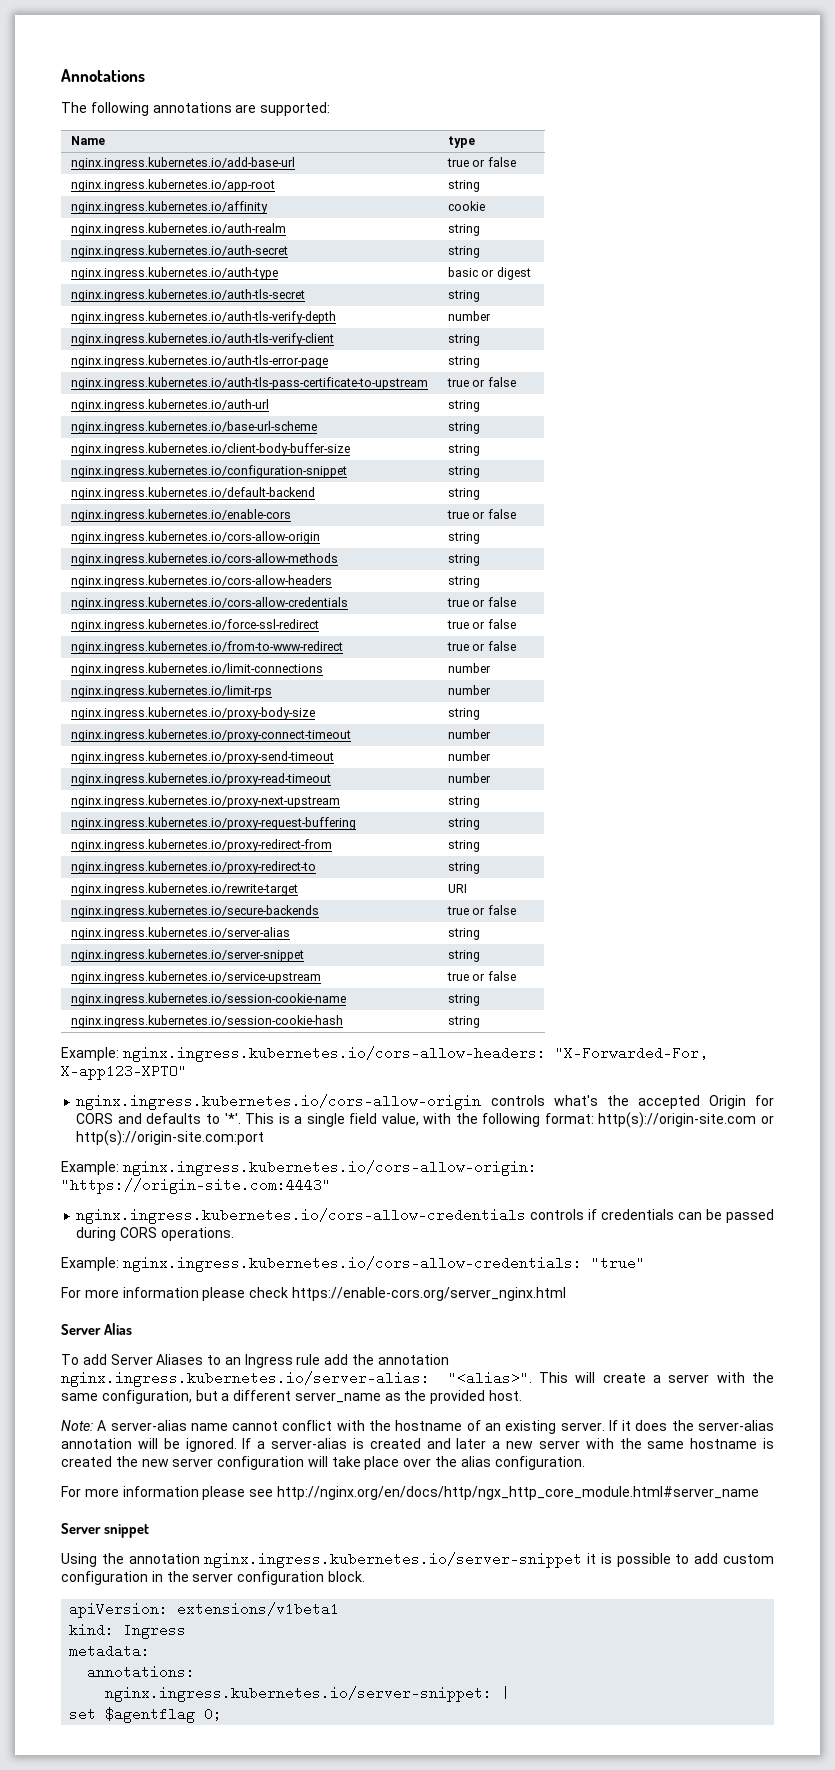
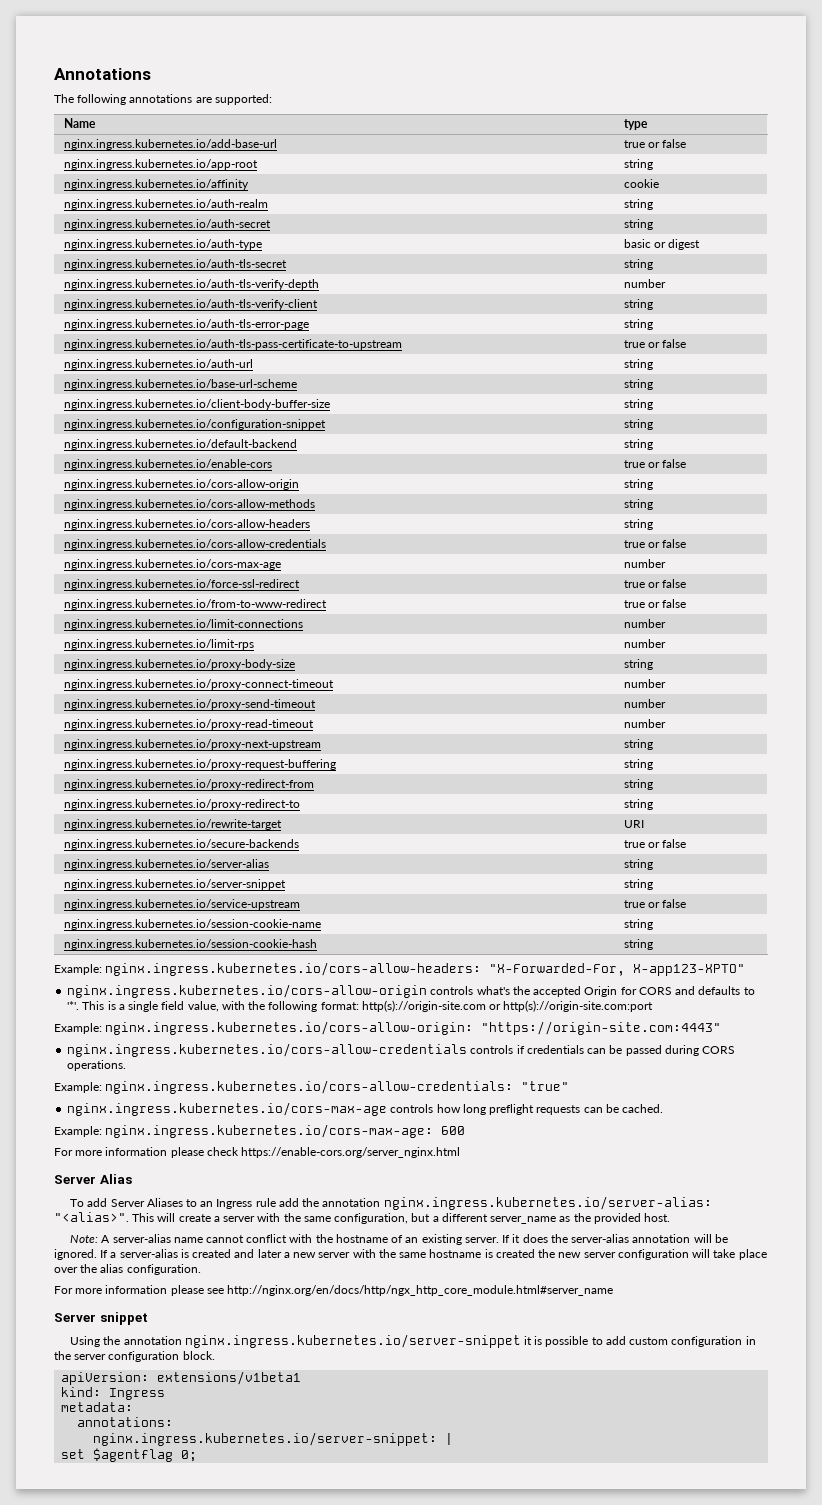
+ nginx.ingress.kubernetes.io/cors-max-age | number
+ nginx.ingress.kubernetes.io/cors-max-age controls how long preflight requests can be cached.
+ Example: nginx.ingress.kubernetes.io/cors-max-age: 600

